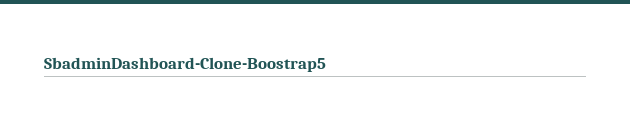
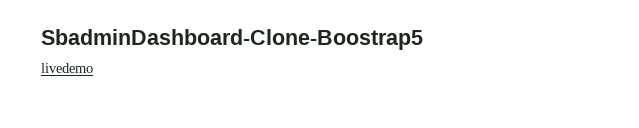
+ livedemo

